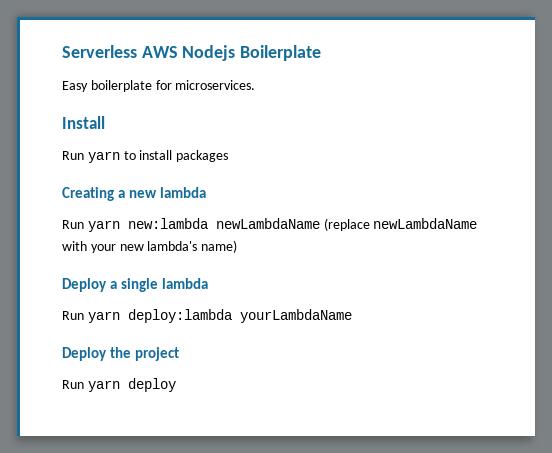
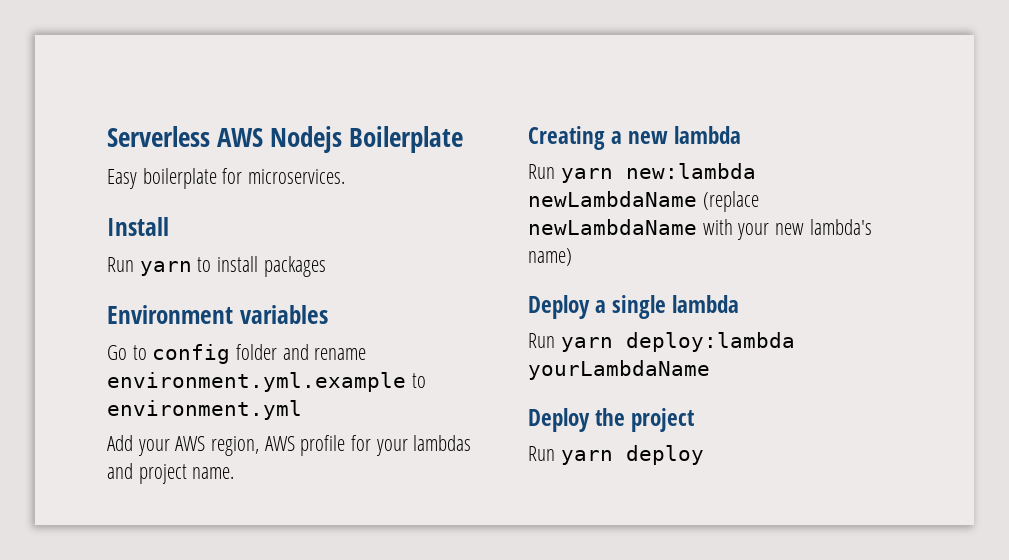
+ Environment variables
+ Go to config folder and rename environment.yml.example to environment.yml
+ Add your AWS region, AWS profile for your lambdas and project name.

